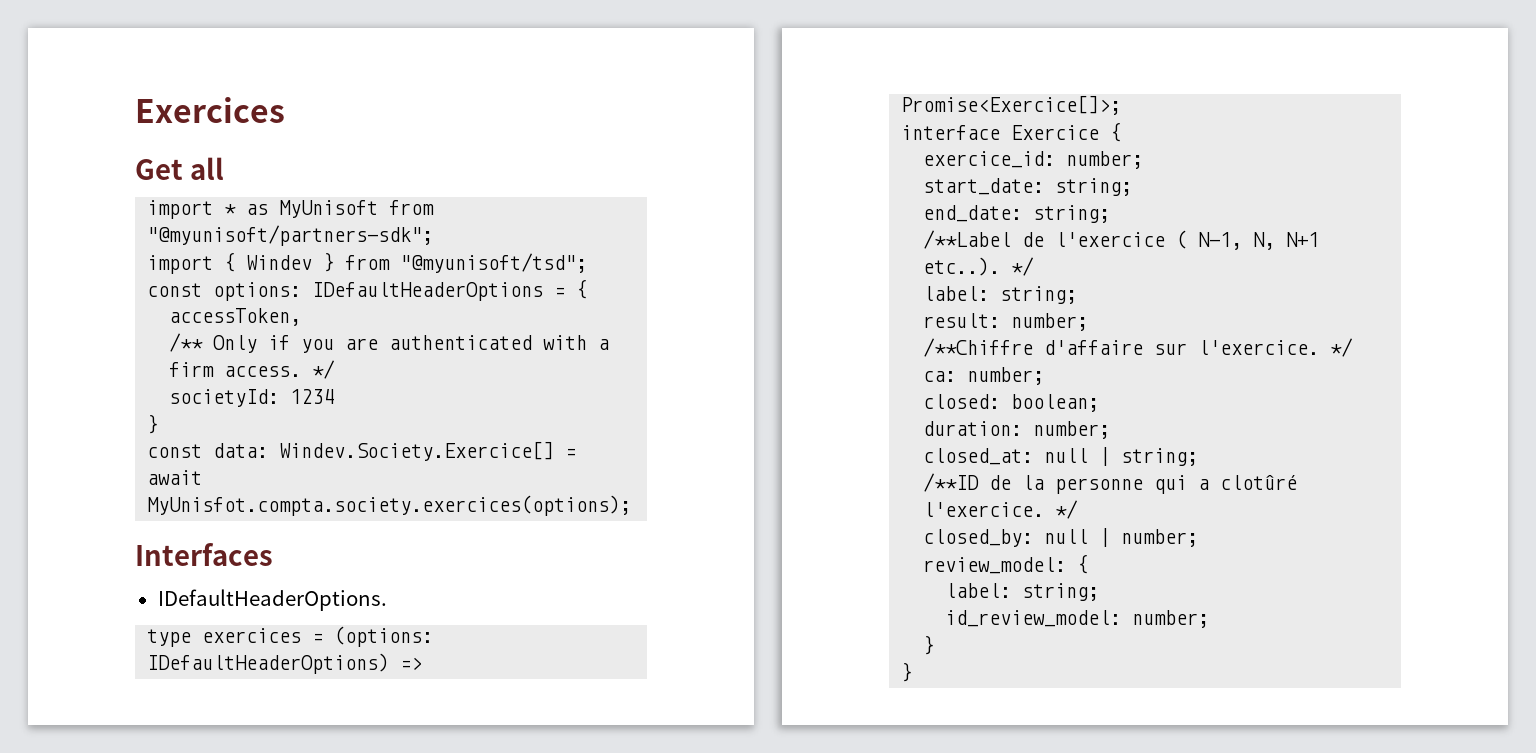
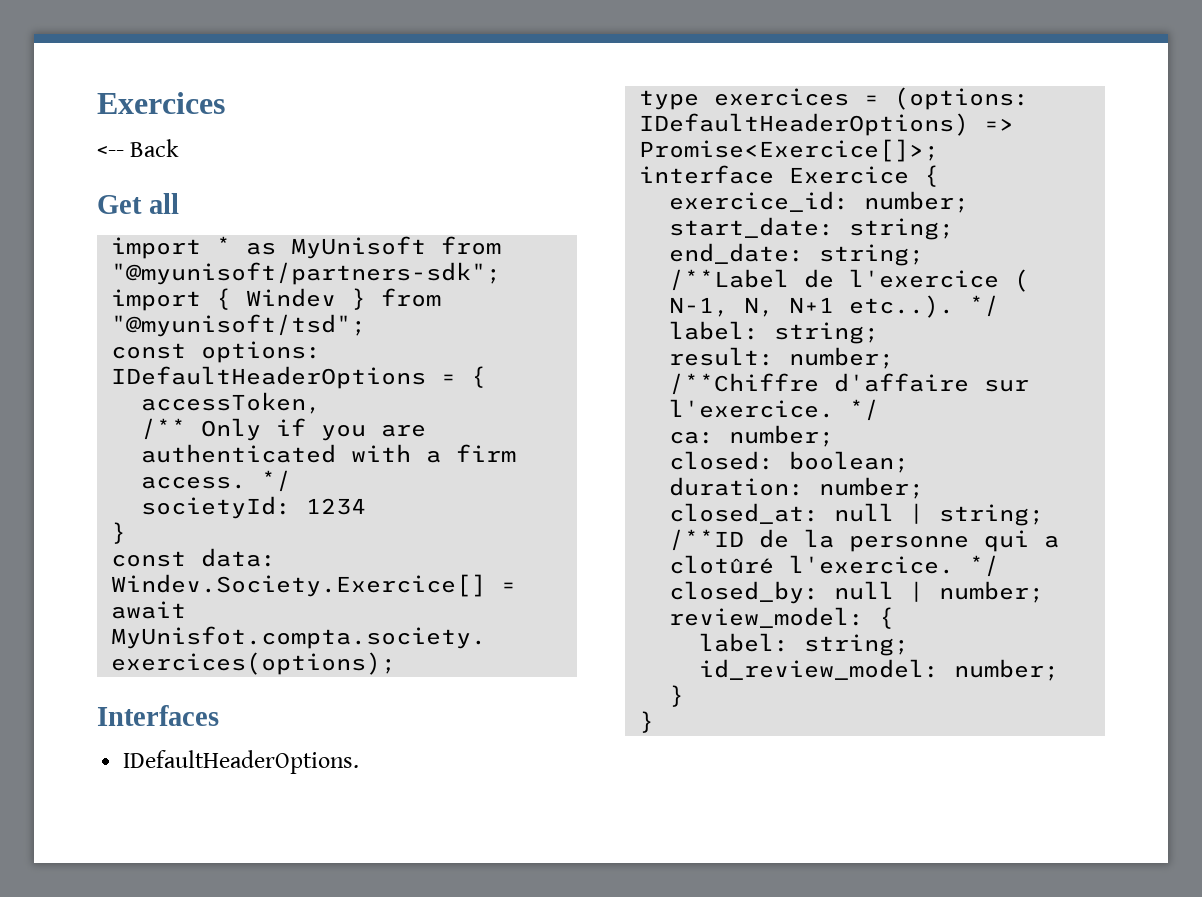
+ <-- Back

